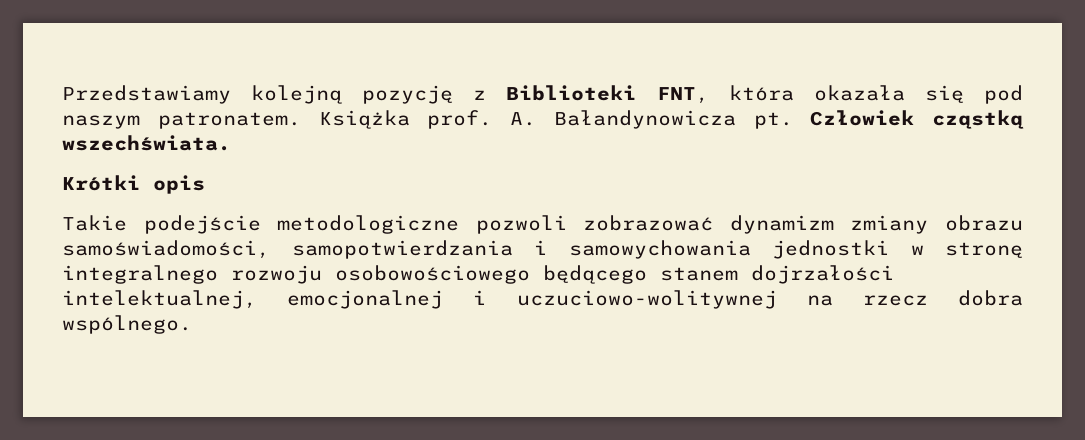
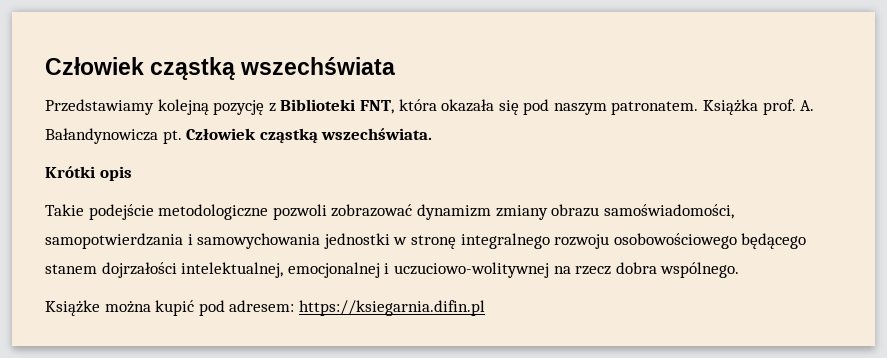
+ Człowiek cząstką wszechświata
+ Książke można kupić pod adresem: https://ksiegarnia.difin.pl

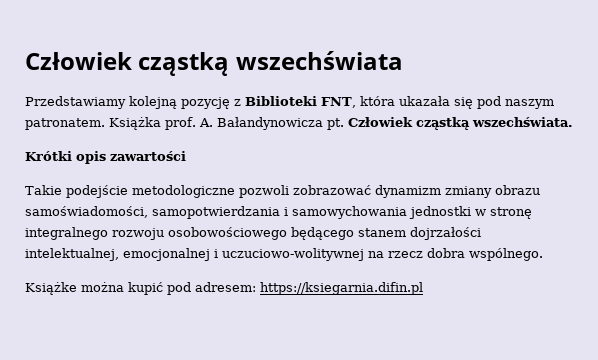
- Przedstawiamy kolejną pozycję z Biblioteki FNT, która okazała się pod naszym patronatem.
+ Przedstawiamy kolejną pozycję z Biblioteki FNT, która ukazała się pod naszym patronatem.
- Krótki opis
+ Krótki opis zawartości

